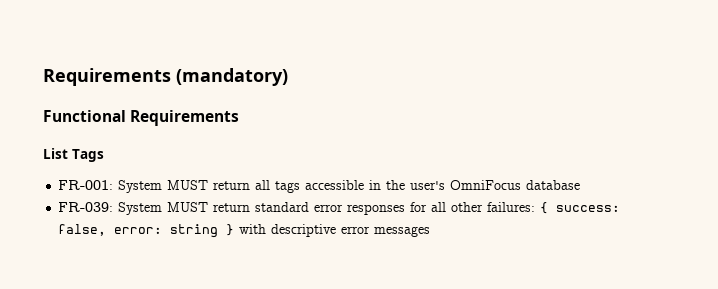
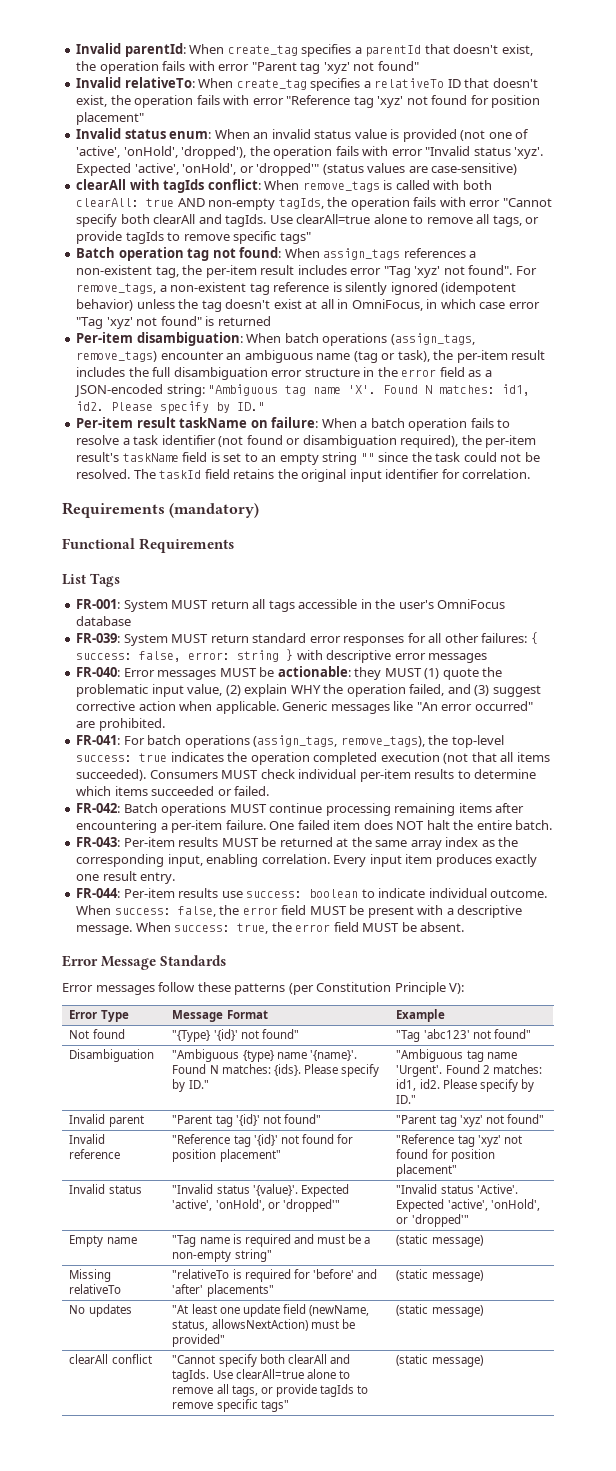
+ Invalid parentId: When create_tag specifies a parentId that doesn't exist, the operation fails with error "Parent tag 'xyz' not found"
+ Invalid relativeTo: When create_tag specifies a relativeTo ID that doesn't exist, the operation fails with error "Reference tag 'xyz' not found for position placement"
+ Invalid status enum: When an invalid status value is provided (not one of 'active', 'onHold', 'dropped'), the operation fails with error "Invalid status 'xyz'. Expected 'active', 'onHold', or 'dropped'" (status values are case-sensitive)
+ clearAll with tagIds conflict: When remove_tags is called with both clearAll: true AND non-empty tagIds, the operation fails with error "Cannot specify both clearAll and tagIds. Use clearAll=true alone to remove all tags, or provide tagIds to remove specific tags"
+ Batch operation tag not found: When assign_tags references a non-existent tag, the per-item result includes error "Tag 'xyz' not found". For remove_tags, a non-existent tag reference is silently ignored (idempotent behavior) unless the tag doesn't exist at all in OmniFocus, in which case error "Tag 'xyz' not found" is returned
+ Per-item disambiguation: When batch operations (assign_tags, remove_tags) encounter an ambiguous name (tag or task), the per-item result includes the full disambiguation error structure in the error field as a JSON-encoded string: "Ambiguous tag name 'X'. Found N matches: id1, id2. Please specify by ID."
+ Per-item result taskName on failure: When a batch operation fails to resolve a task identifier (not found or disambiguation required), the per-item result's taskName field is set to an empty string "" since the task could not be resolved. The taskId field retains the original input identifier for correlation.
+ FR-040: Error messages MUST be actionable: they MUST (1) quote the problematic input value, (2) explain WHY the operation failed, and (3) suggest corrective action when applicable. Generic messages like "An error occurred" are prohibited.
+ FR-041: For batch operations (assign_tags, remove_tags), the top-level success: true indicates the operation completed execution (not that all items succeeded). Consumers MUST check individual per-item results to determine which items succeeded or failed.
+ FR-042: Batch operations MUST continue processing remaining items after encountering a per-item failure. One failed item does NOT halt the entire batch.
+ FR-043: Per-item results MUST be returned at the same array index as the corresponding input, enabling correlation. Every input item produces exactly one result entry.
+ FR-044: Per-item results use success: boolean to indicate individual outcome. When success: false, the error field MUST be present with a descriptive message. When success: true, the error field MUST be absent.
+ Error Message Standards
+ Error messages follow these patterns (per Constitution Principle V):
+ Error Type | Message Format | Example
+ Not found | "{Type} '{id}' not found" | "Tag 'abc123' not found"
+ Disambiguation | "Ambiguous {type} name '{name}'. Found N matches: {ids}. Please specify by ID." | "Ambiguous tag name 'Urgent'. Found 2 matches: id1, id2. Please specify by ID."
+ Invalid parent | "Parent tag '{id}' not found" | "Parent tag 'xyz' not found"
+ Invalid reference | "Reference tag '{id}' not found for position placement" | "Reference tag 'xyz' not found for position placement"
+ Invalid status | "Invalid status '{value}'. Expected 'active', 'onHold', or 'dropped'" | "Invalid status 'Active'. Expected 'active', 'onHold', or 'dropped'"
+ Empty name | "Tag name is required and must be a non-empty string" | (static message)
+ Missing relativeTo | "relativeTo is required for 'before' and 'after' placements" | (static message)
+ No updates | "At least one update field (newName, status, allowsNextAction) must be provided" | (static message)
+ clearAll conflict | "Cannot specify both clearAll and tagIds. Use clearAll=true alone to remove all tags, or provide tagIds to remove specific tags" | (static message)

